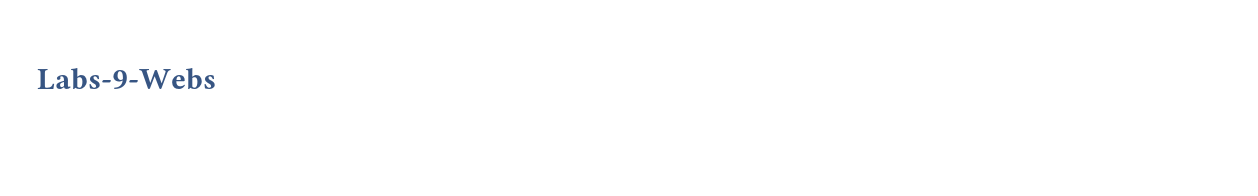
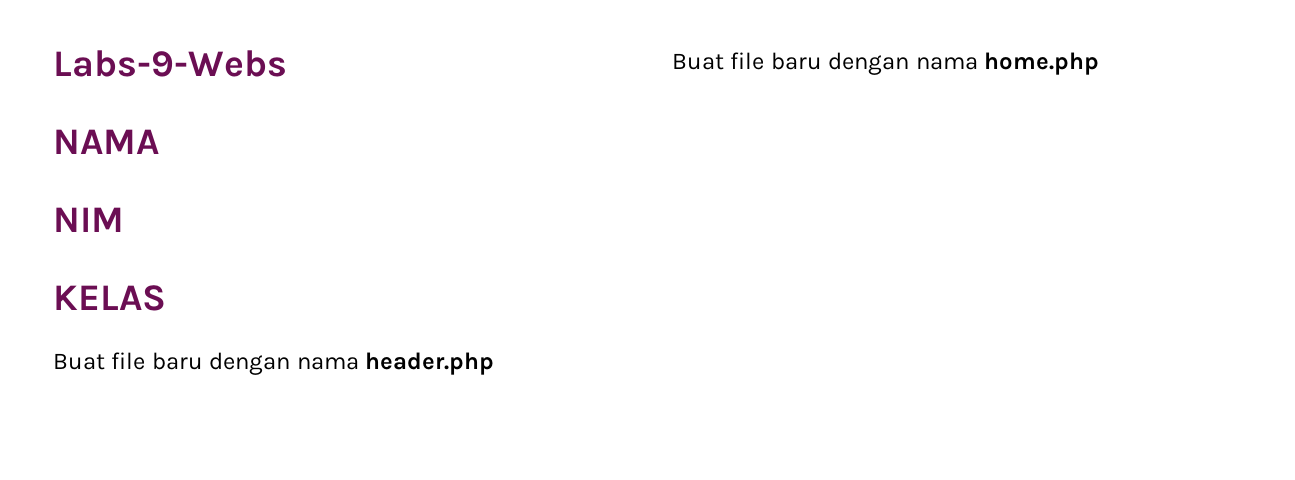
+ NAMA
+ NIM
+ KELAS
+ Buat file baru dengan nama header.php
+ Buat file baru dengan nama home.php

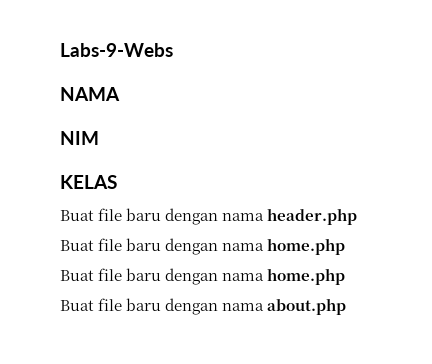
  Buat file baru dengan nama header.php
  Buat file baru dengan nama home.php
+ Buat file baru dengan nama home.php
+ Buat file baru dengan nama about.php

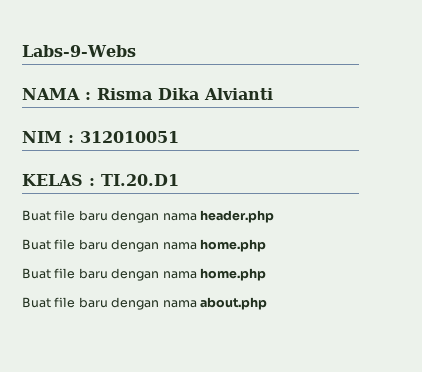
- NAMA
+ NAMA : Risma Dika Alvianti
- NIM
+ NIM : 312010051
- KELAS
+ KELAS : TI.20.D1

